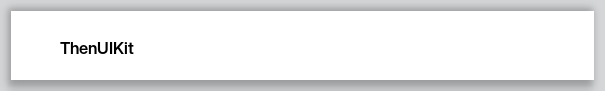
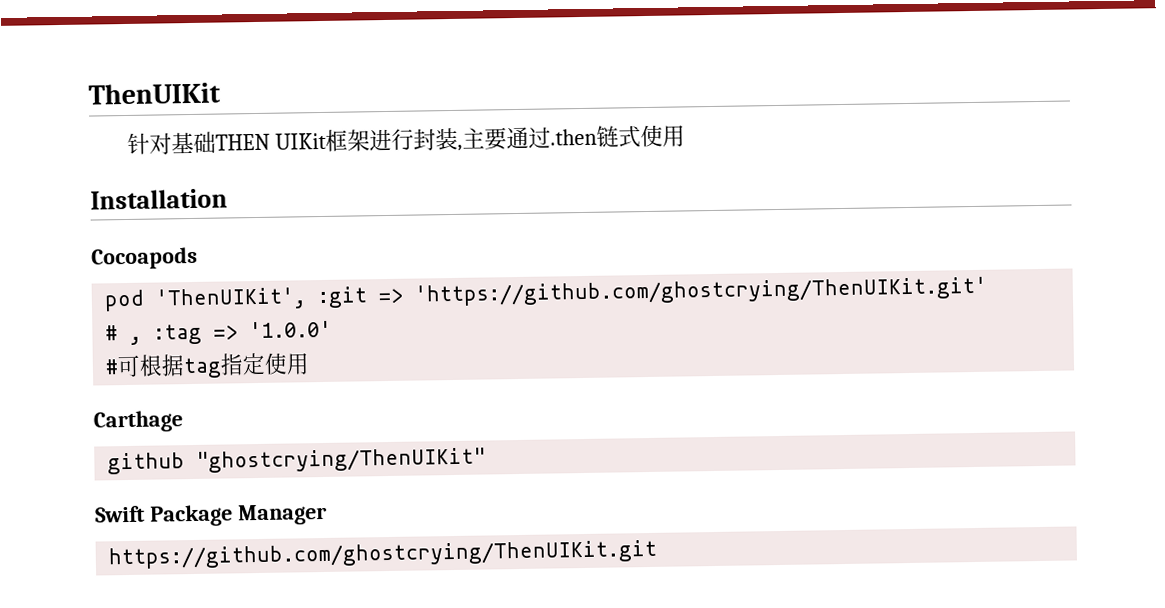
+ 针对基础THEN UIKit框架进行封装,主要通过.then链式使用
+ Installation
+ Cocoapods
+ pod 'ThenUIKit', :git => 'https://github.com/ghostcrying/ThenUIKit.git'
+ # , :tag => '1.0.0'
+ #可根据tag指定使用
+ Carthage
+ github "ghostcrying/ThenUIKit"
+ Swift Package Manager
+ https://github.com/ghostcrying/ThenUIKit.git

